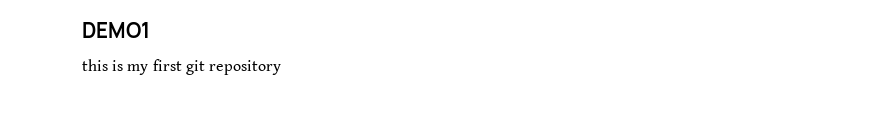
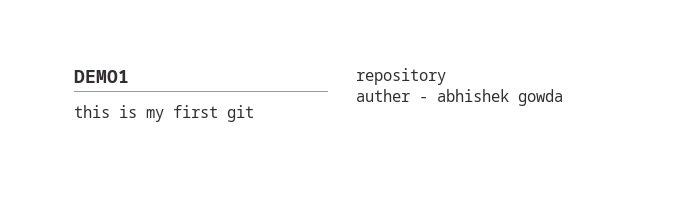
+ auther - abhishek gowda

